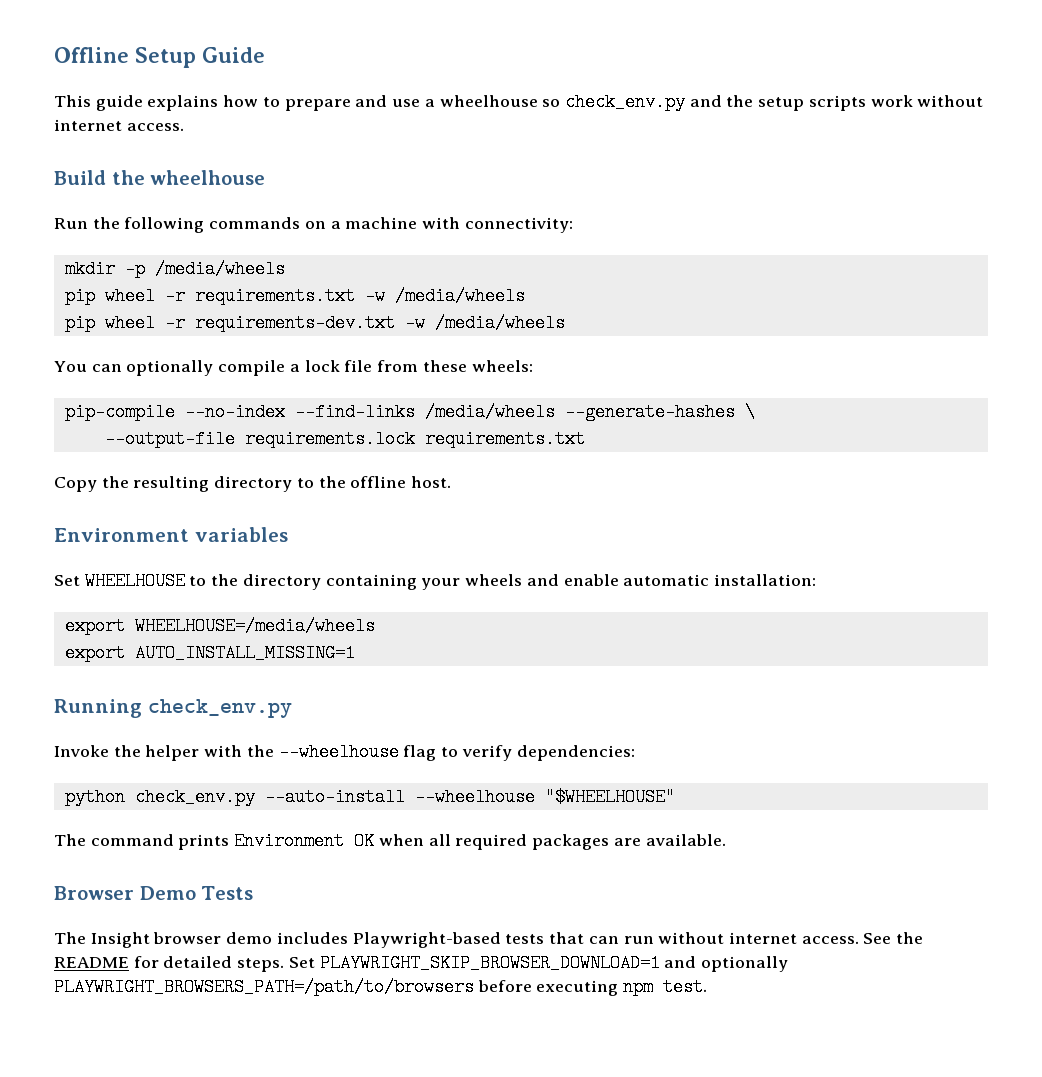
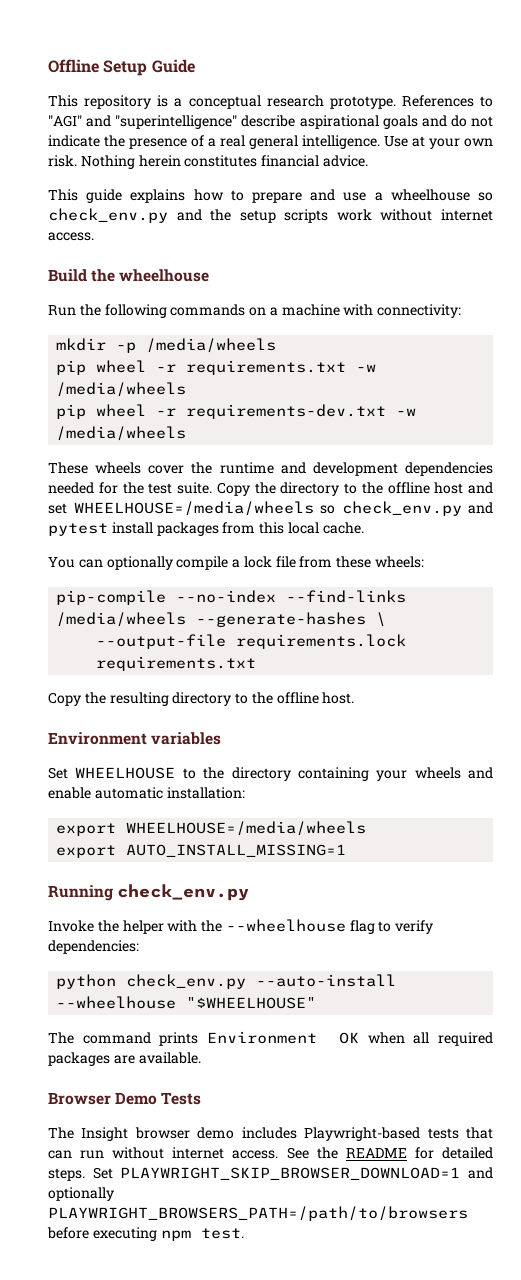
+ This repository is a conceptual research prototype. References to "AGI" and "superintelligence" describe aspirational goals and do not indicate the presence of a real general intelligence. Use at your own risk. Nothing herein constitutes financial advice.
+ These wheels cover the runtime and development dependencies needed for the test suite. Copy the directory to the offline host and set WHEELHOUSE=/media/wheels so check_env.py and pytest install packages from this local cache.

